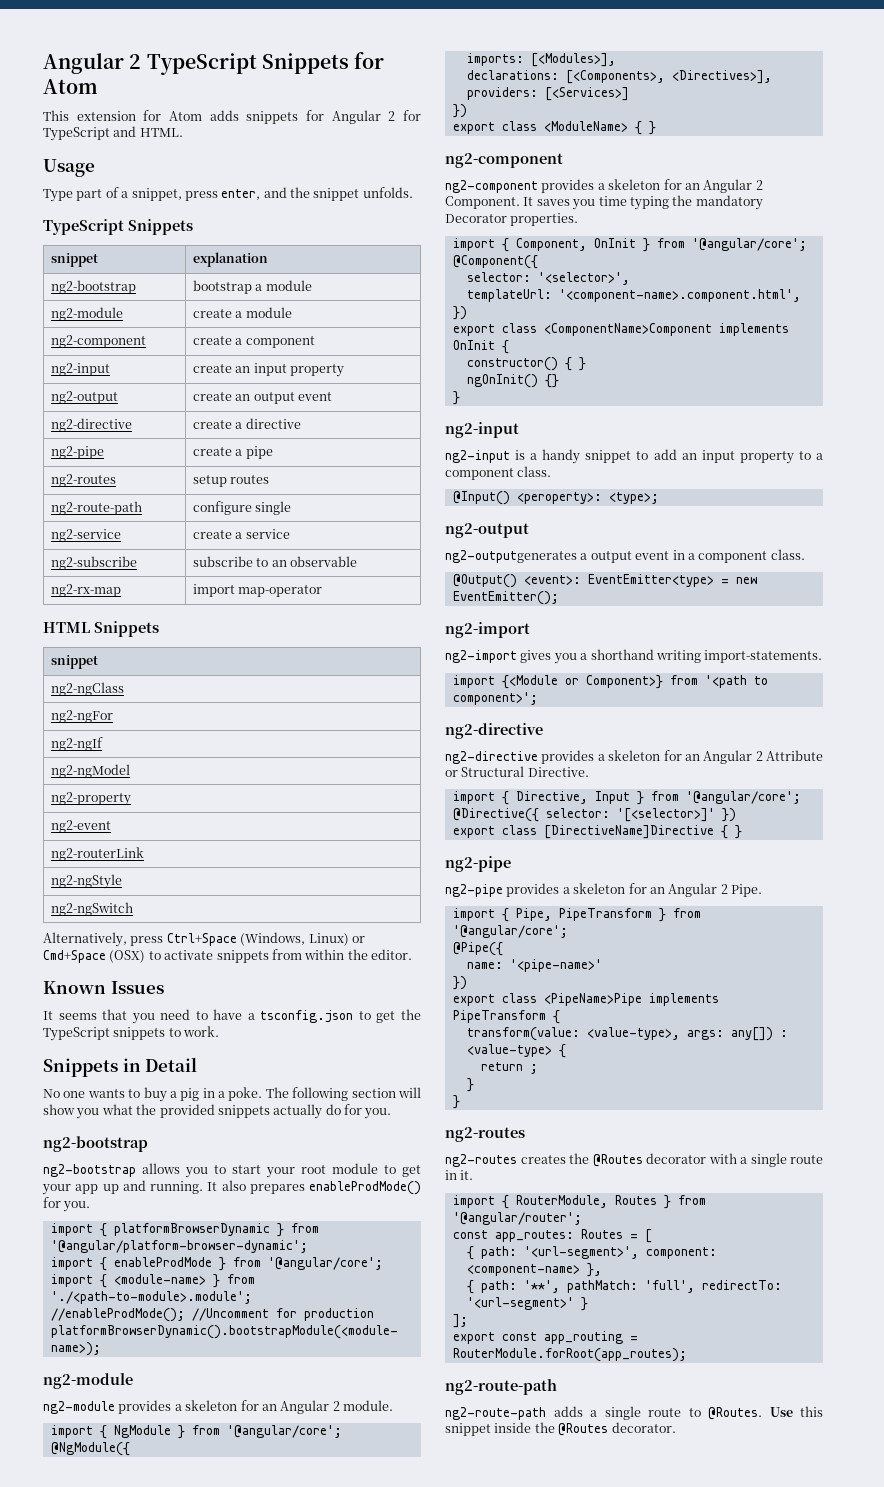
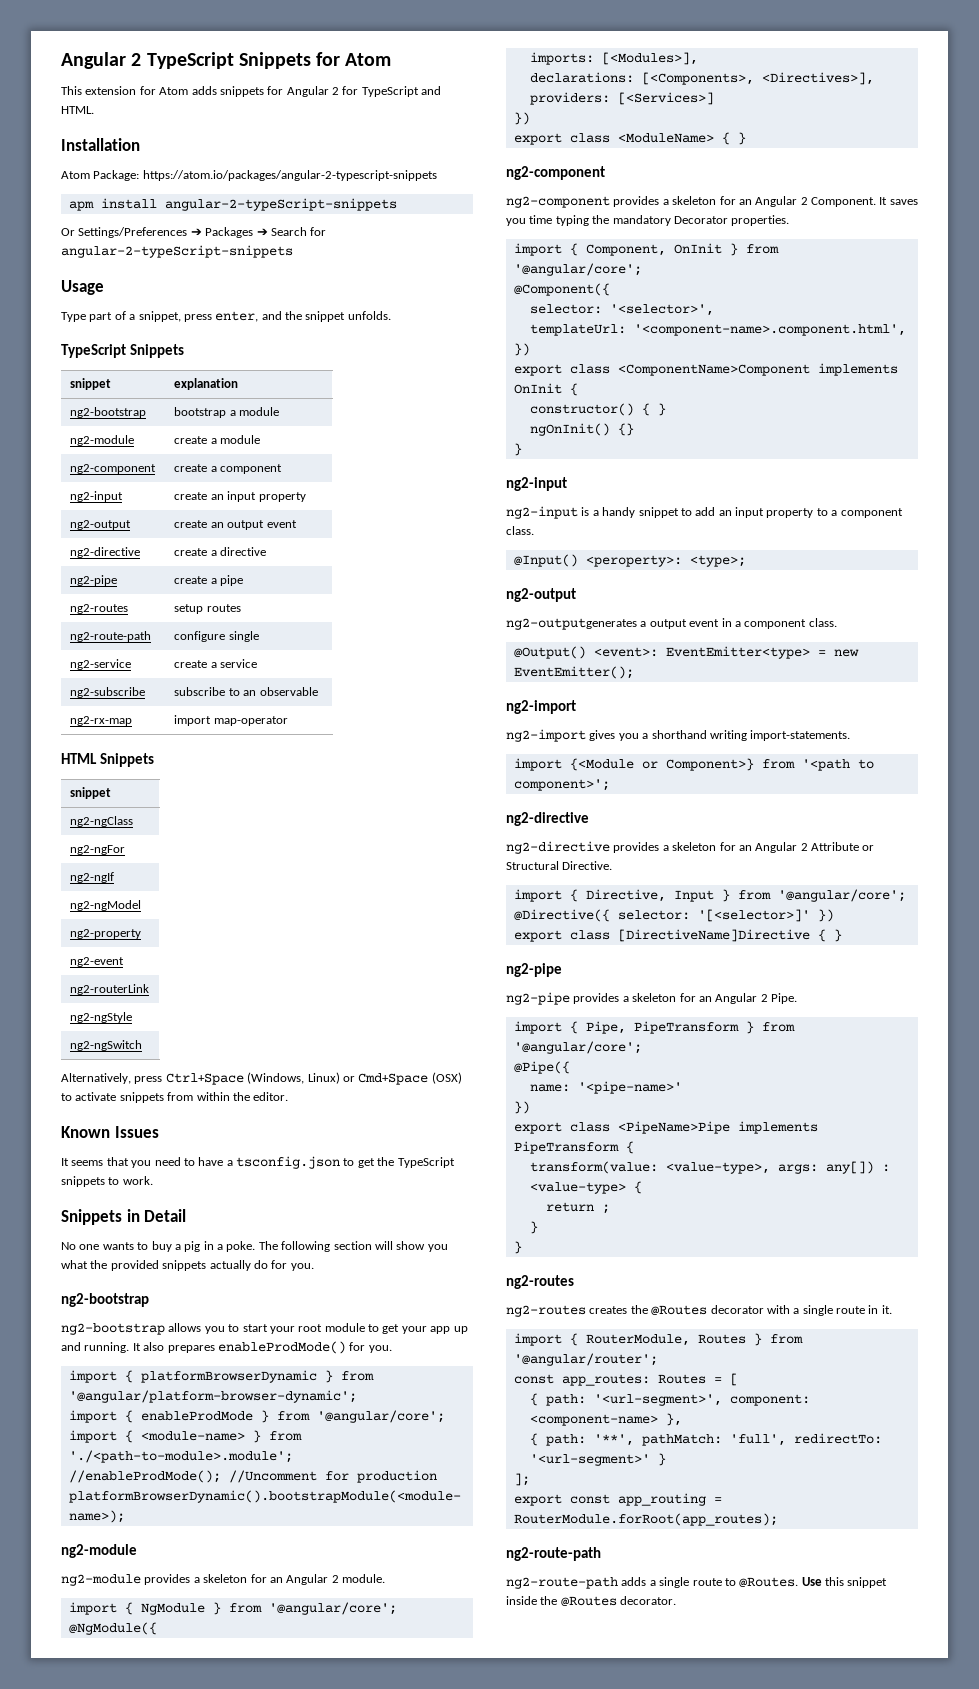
+ Installation
+ Atom Package: https://atom.io/packages/angular-2-typescript-snippets
+ apm install angular-2-typeScript-snippets
+ Or Settings/Preferences ➔ Packages ➔ Search for angular-2-typeScript-snippets

